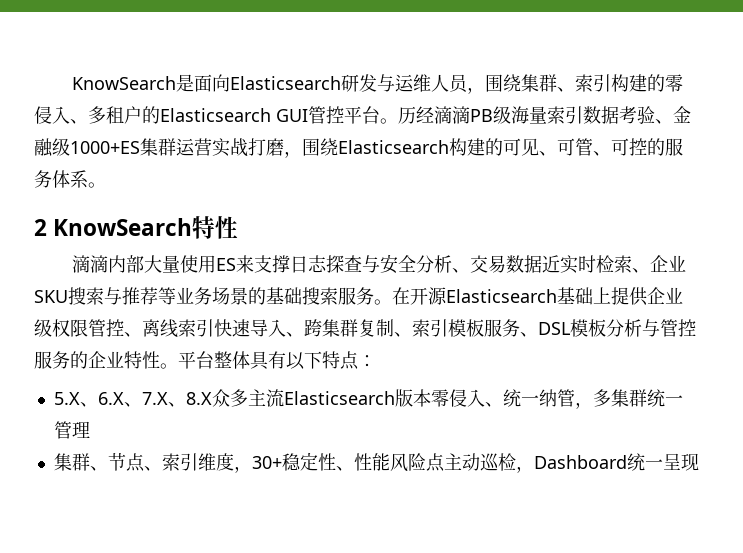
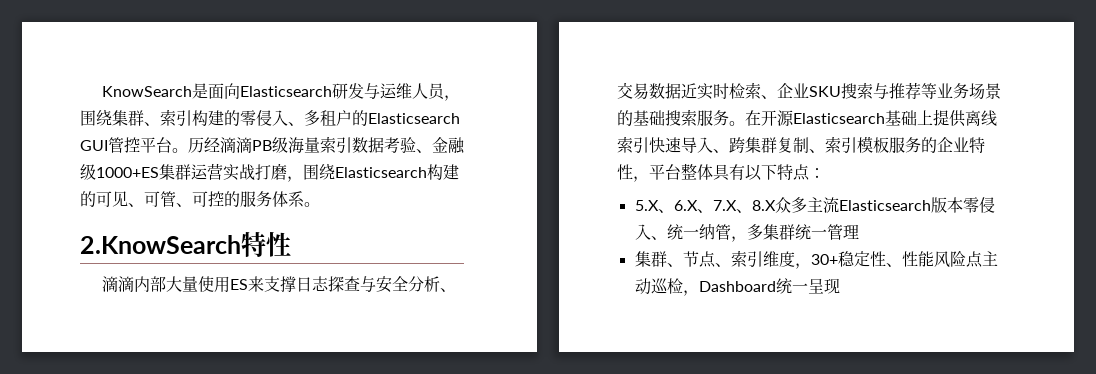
- 2 KnowSearch特性
+ 2.KnowSearch特性
- 在开源Elasticsearch基础上提供企业级权限管控、离线索引快速导入、跨集群复制、索引模板服务、DSL模板分析与管控服务的企业特性。平台整体具有以下特点：
+ 在开源Elasticsearch基础上提供离线索引快速导入、跨集群复制、索引模板服务的企业特性，平台整体具有以下特点：

